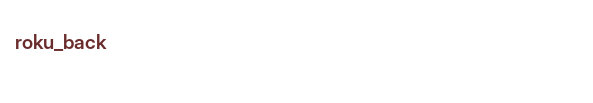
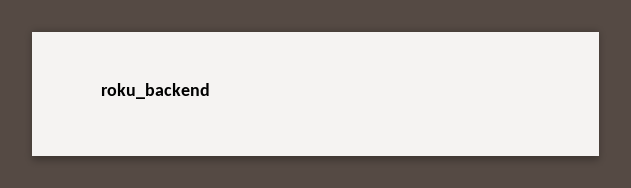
- roku_back
+ roku_backend

